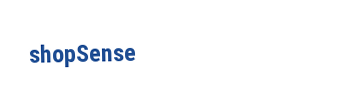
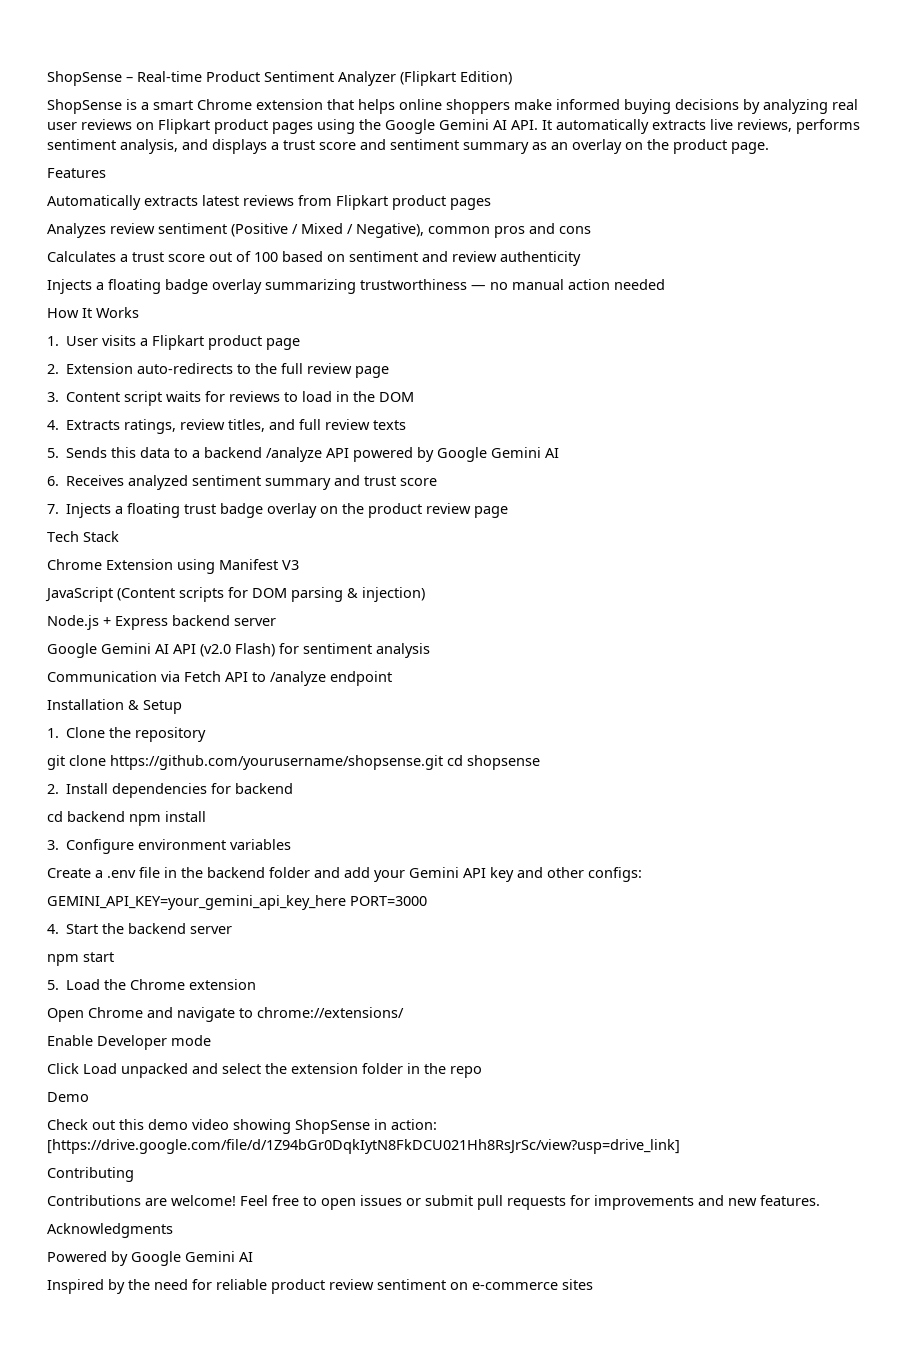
- shopSense
+ ShopSense – Real-time Product Sentiment Analyzer (Flipkart Edition)
+ ShopSense is a smart Chrome extension that helps online shoppers make informed buying decisions by analyzing real user reviews on Flipkart product pages using the Google Gemini AI API. It automatically extracts live reviews, performs sentiment analysis, and displays a trust score and sentiment summary as an overlay on the product page.
+ Features
+ Automatically extracts latest reviews from Flipkart product pages
+ Analyzes review sentiment (Positive / Mixed / Negative), common pros and cons
+ Calculates a trust score out of 100 based on sentiment and review authenticity
+ Injects a floating badge overlay summarizing trustworthiness — no manual action needed
+ How It Works
+ 1. User visits a Flipkart product page
+ 2. Extension auto-redirects to the full review page
+ 3. Content script waits for reviews to load in the DOM
+ 4. Extracts ratings, review titles, and full review texts
+ 5. Sends this data to a backend /analyze API powered by Google Gemini AI
+ 6. Receives analyzed sentiment summary and trust score
+ 7. Injects a floating trust badge overlay on the product review page
+ Tech Stack
+ Chrome Extension using Manifest V3
+ JavaScript (Content scripts for DOM parsing & injection)
+ Node.js + Express backend server
+ Google Gemini AI API (v2.0 Flash) for sentiment analysis
+ Communication via Fetch API to /analyze endpoint
+ Installation & Setup
+ 1. Clone the repository
+ git clone https://github.com/yourusername/shopsense.git cd shopsense
+ 2. Install dependencies for backend
+ cd backend npm install
+ 3. Configure environment variables
+ Create a .env file in the backend folder and add your Gemini API key and other configs:
+ GEMINI_API_KEY=your_gemini_api_key_here PORT=3000
+ 4. Start the backend server
+ npm start
+ 5. Load the Chrome extension
+ Open Chrome and navigate to chrome://extensions/
+ Enable Developer mode
+ Click Load unpacked and select the extension folder in the repo
+ Demo
+ Check out this demo video showing ShopSense in action: [https://drive.google.com/file/d/1Z94bGr0DqkIytN8FkDCU021Hh8RsJrSc/view?usp=drive_link]
+ Contributing
+ Contributions are welcome! Feel free to open issues or submit pull requests for improvements and new features.
+ Acknowledgments
+ Powered by Google Gemini AI
+ Inspired by the need for reliable product review sentiment on e-commerce sites

